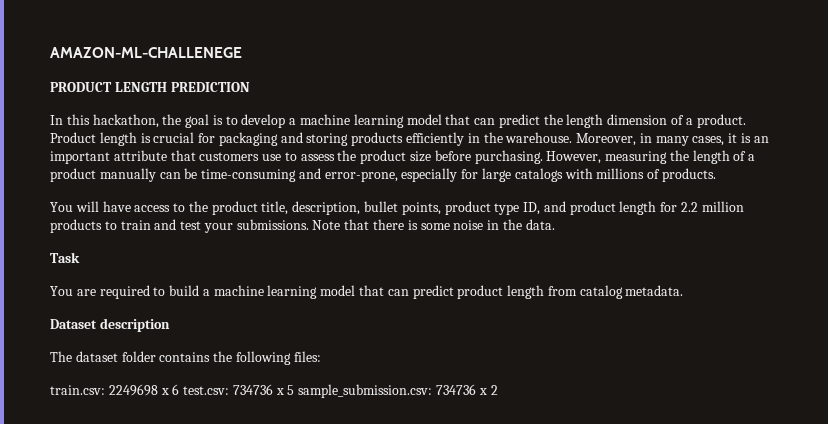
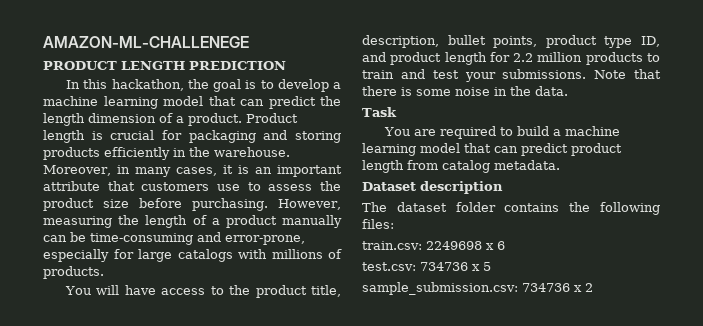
- train.csv: 2249698 x 6 test.csv: 734736 x 5 sample_submission.csv: 734736 x 2
+ train.csv: 2249698 x 6
+ test.csv: 734736 x 5
+ sample_submission.csv: 734736 x 2

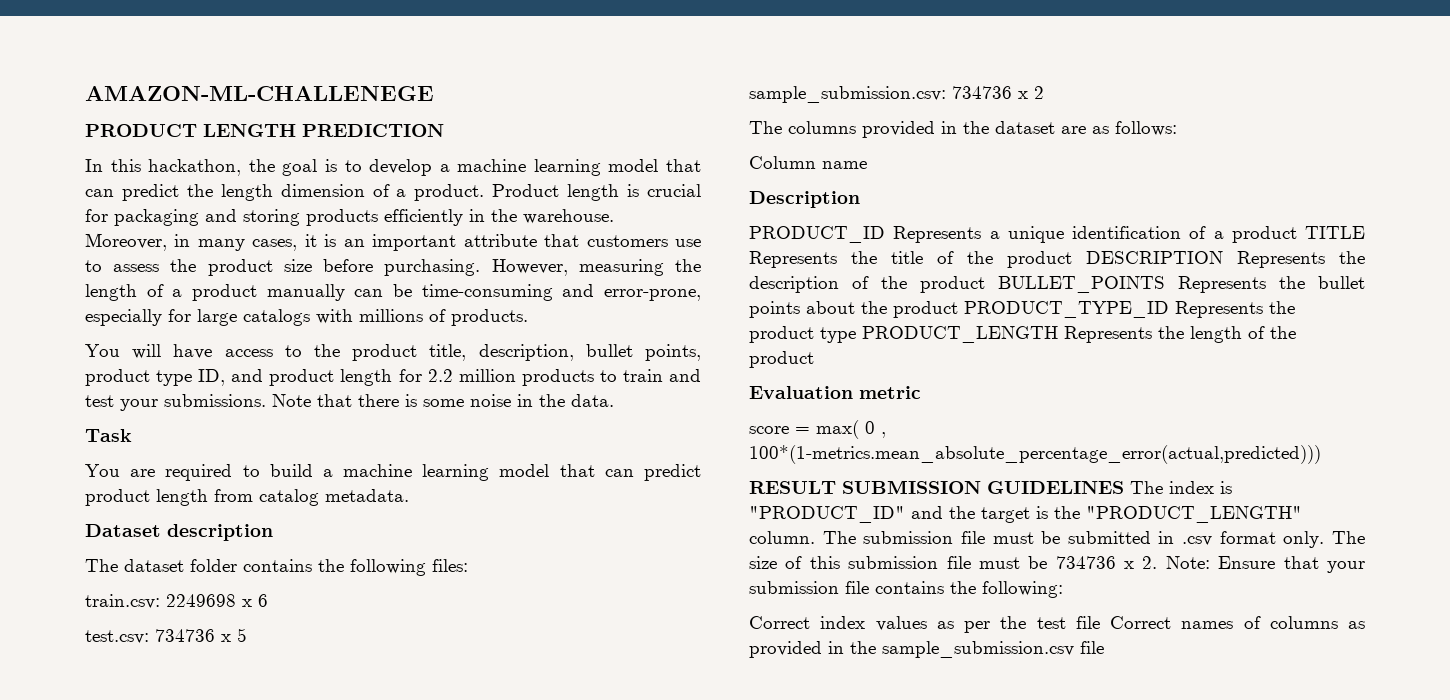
+ The columns provided in the dataset are as follows:
+ Column name
+ Description
+ PRODUCT_ID Represents a unique identification of a product TITLE Represents the title of the product DESCRIPTION Represents the description of the product BULLET_POINTS Represents the bullet points about the product PRODUCT_TYPE_ID Represents the product type PRODUCT_LENGTH Represents the length of the product
+ Evaluation metric
+ score = max( 0 , 100*(1-metrics.mean_absolute_percentage_error(actual,predicted)))
+ RESULT SUBMISSION GUIDELINES The index is "PRODUCT_ID" and the target is the "PRODUCT_LENGTH" column. The submission file must be submitted in .csv format only. The size of this submission file must be 734736 x 2. Note: Ensure that your submission file contains the following:
+ Correct index values as per the test file Correct names of columns as provided in the sample_submission.csv file

